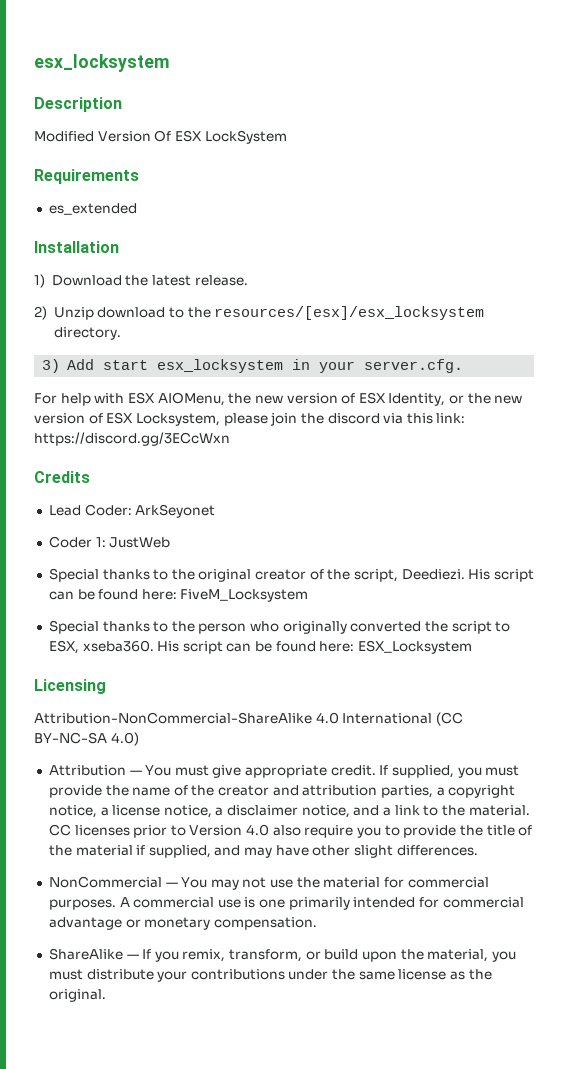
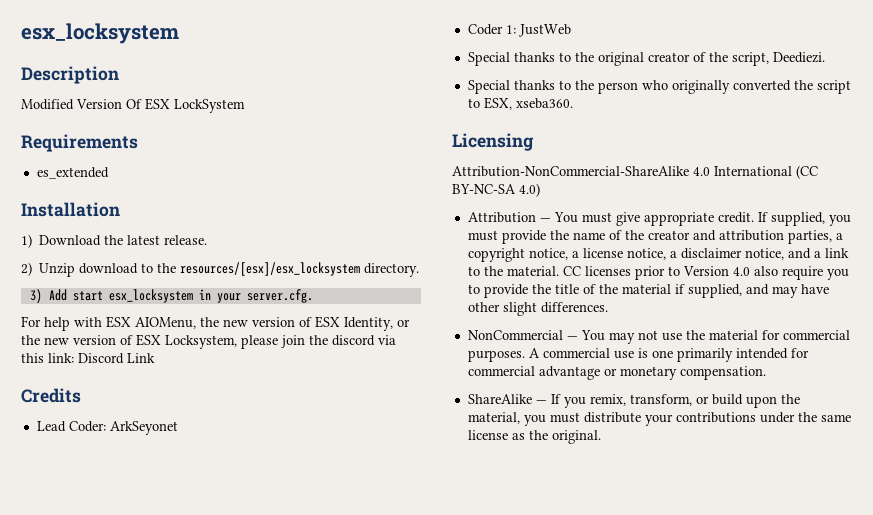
- For help with ESX AIOMenu, the new version of ESX Identity, or the new version of ESX Locksystem, please join the discord via this link: https://discord.gg/3ECcWxn
+ For help with ESX AIOMenu, the new version of ESX Identity, or the new version of ESX Locksystem, please join the discord via this link: Discord Link
- His script can be found here: FiveM_Locksystem
- His script can be found here: ESX_Locksystem

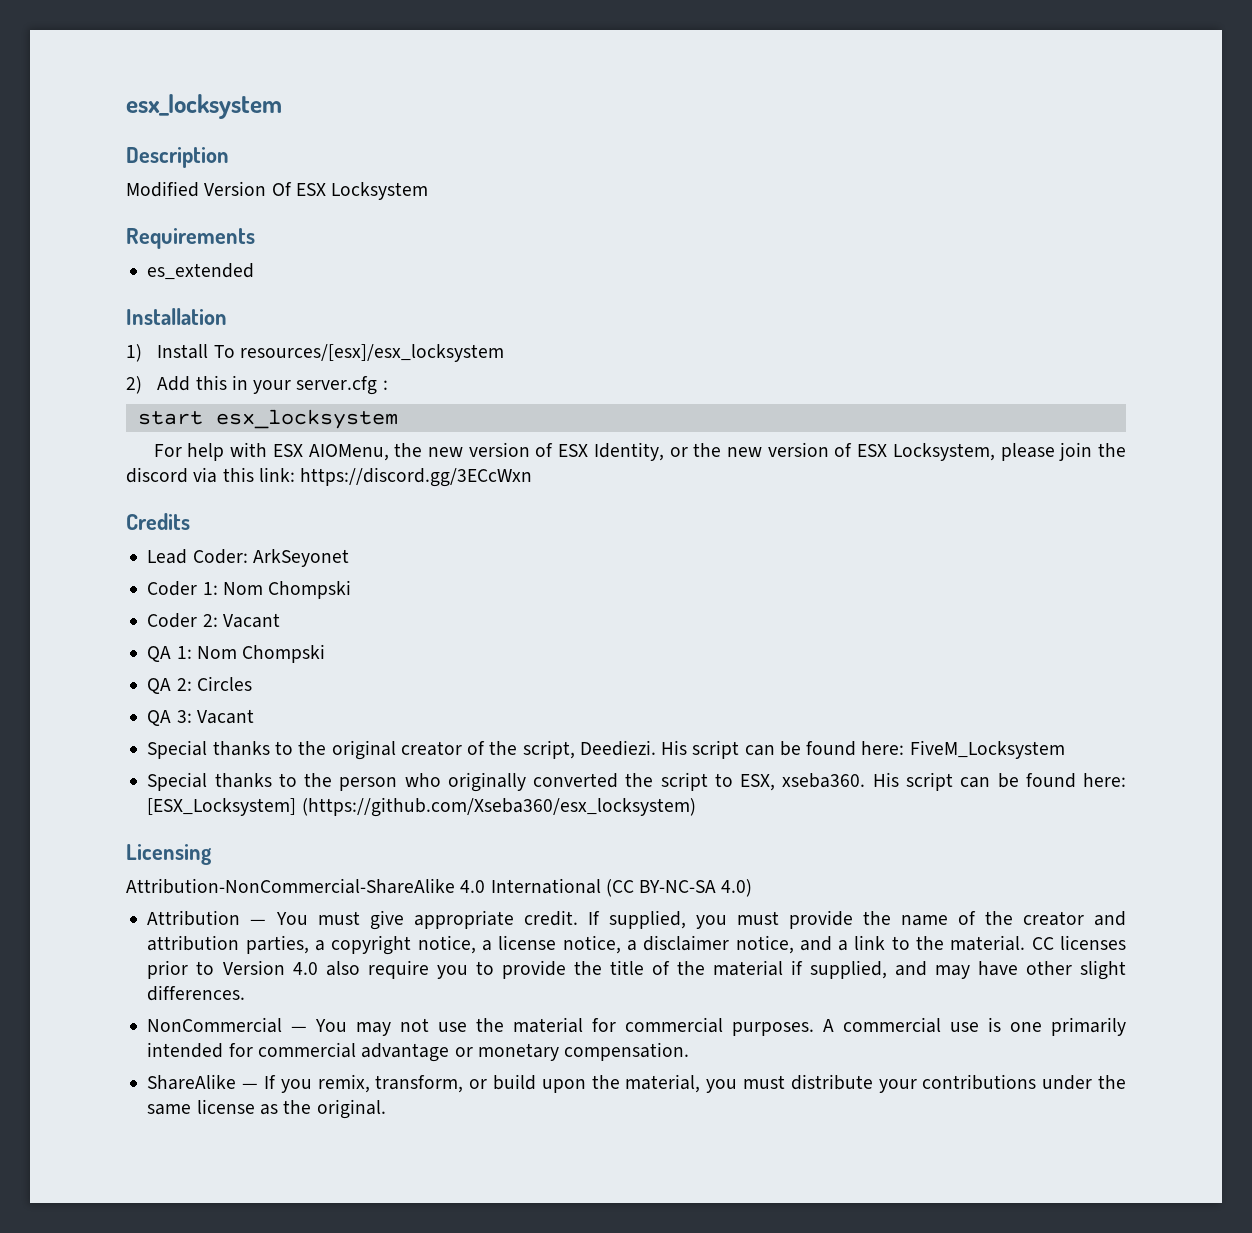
- Modified Version Of ESX LockSystem
+ Modified Version Of ESX Locksystem
- 1) Download the latest release.
- 2) Unzip download to the resources/[esx]/esx_locksystem directory.
- 3) Add start esx_locksystem in your server.cfg.
+ 1) Install To resources/[esx]/esx_locksystem
+ 2) Add this in your server.cfg :
+ start esx_locksystem
- For help with ESX AIOMenu, the new version of ESX Identity, or the new version of ESX Locksystem, please join the discord via this link: Discord Link
+ For help with ESX AIOMenu, the new version of ESX Identity, or the new version of ESX Locksystem, please join the discord via this link: https://discord.gg/3ECcWxn
- Coder 1: JustWeb
+ Coder 1: Nom Chompski
+ Coder 2: Vacant
+ QA 1: Nom Chompski
+ QA 2: Circles
+ QA 3: Vacant
+ His script can be found here: FiveM_Locksystem
+ His script can be found here: [ESX_Locksystem] (https://github.com/Xseba360/esx_locksystem)

